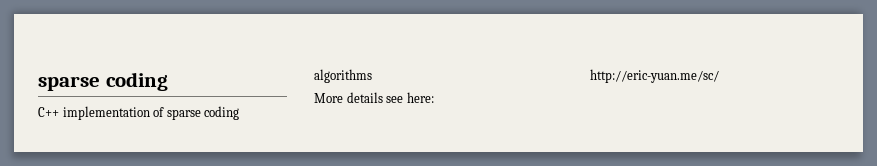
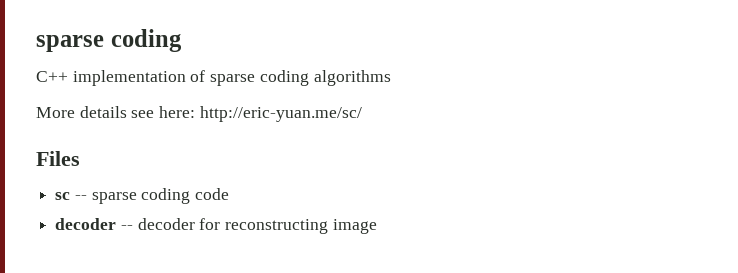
+ Files
+ sc -- sparse coding code
+ decoder -- decoder for reconstructing image

